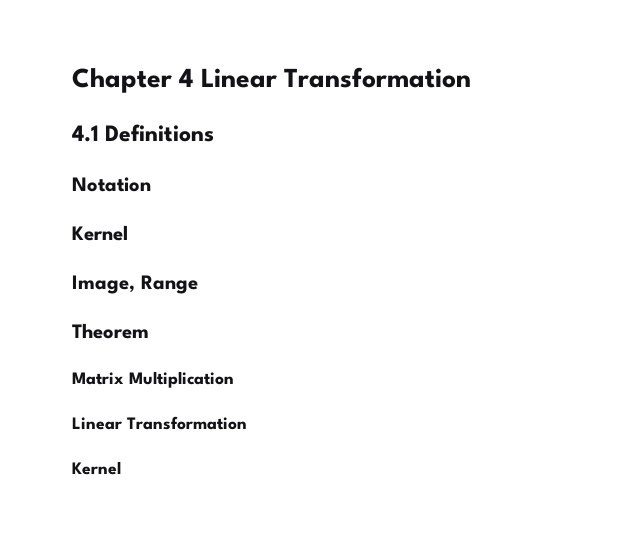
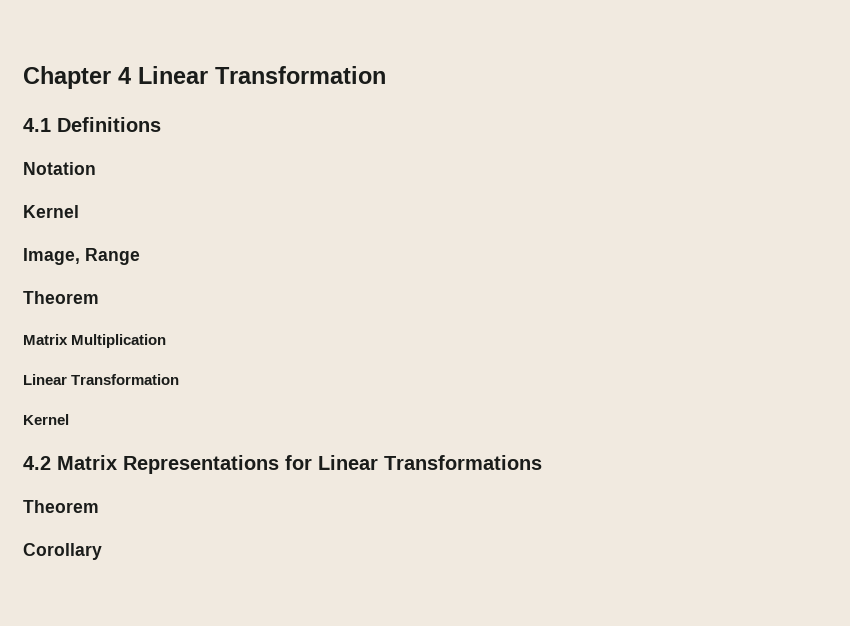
+ 4.2 Matrix Representations for Linear Transformations
+ Theorem
+ Corollary

